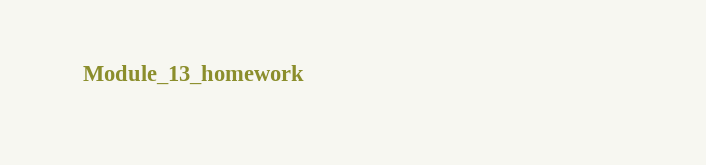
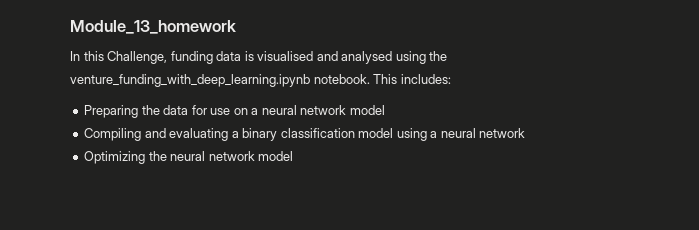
+ In this Challenge, funding data is visualised and analysed using the venture_funding_with_deep_learning.ipynb notebook. This includes:
+ Preparing the data for use on a neural network model
+ Compiling and evaluating a binary classification model using a neural network
+ Optimizing the neural network model

